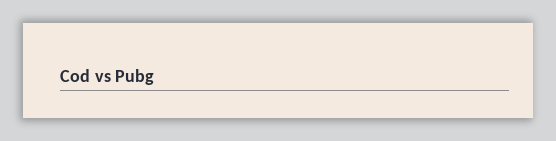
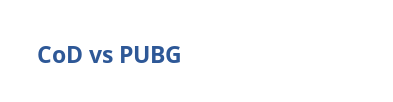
- Cod vs Pubg
+ CoD vs PUBG

